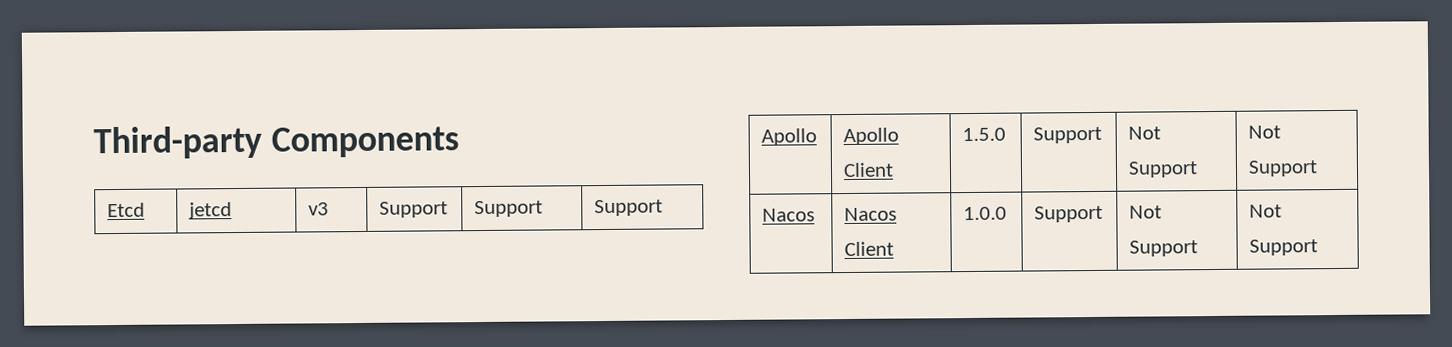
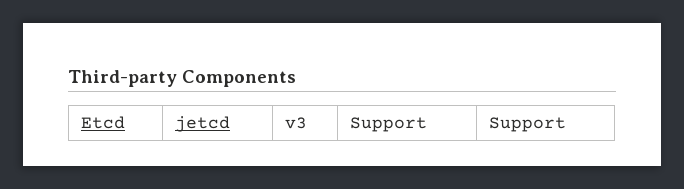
- Etcd | jetcd | v3 | Support | Support | Support
- Apollo | Apollo Client | 1.5.0 | Support | Not Support | Not Support
- Nacos | Nacos Client | 1.0.0 | Support | Not Support | Not Support
+ Etcd | jetcd | v3 | Support | Support

